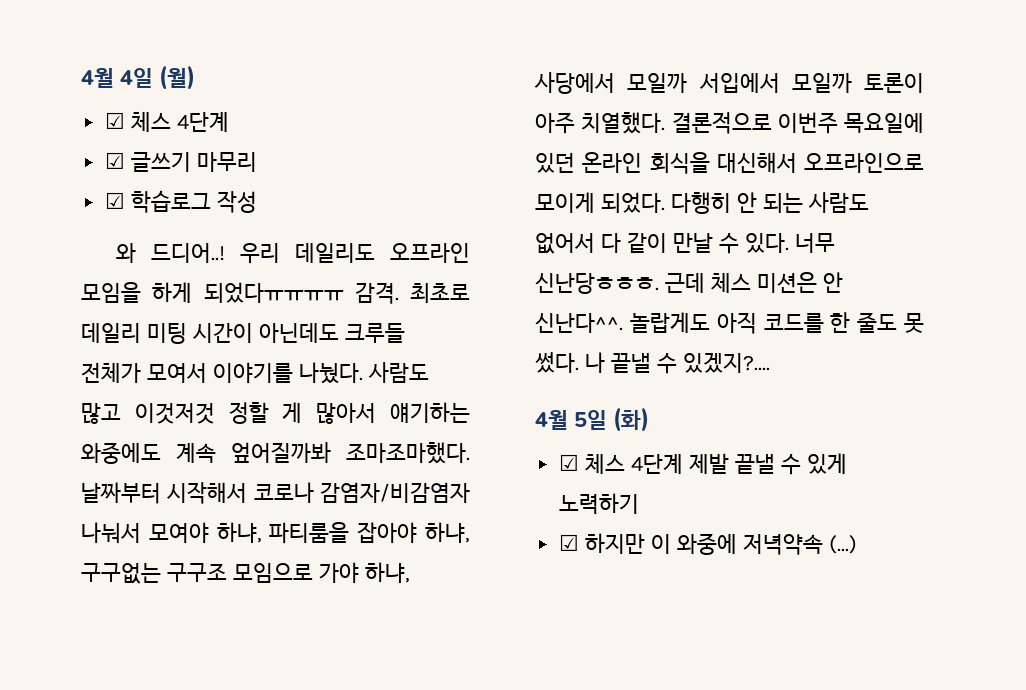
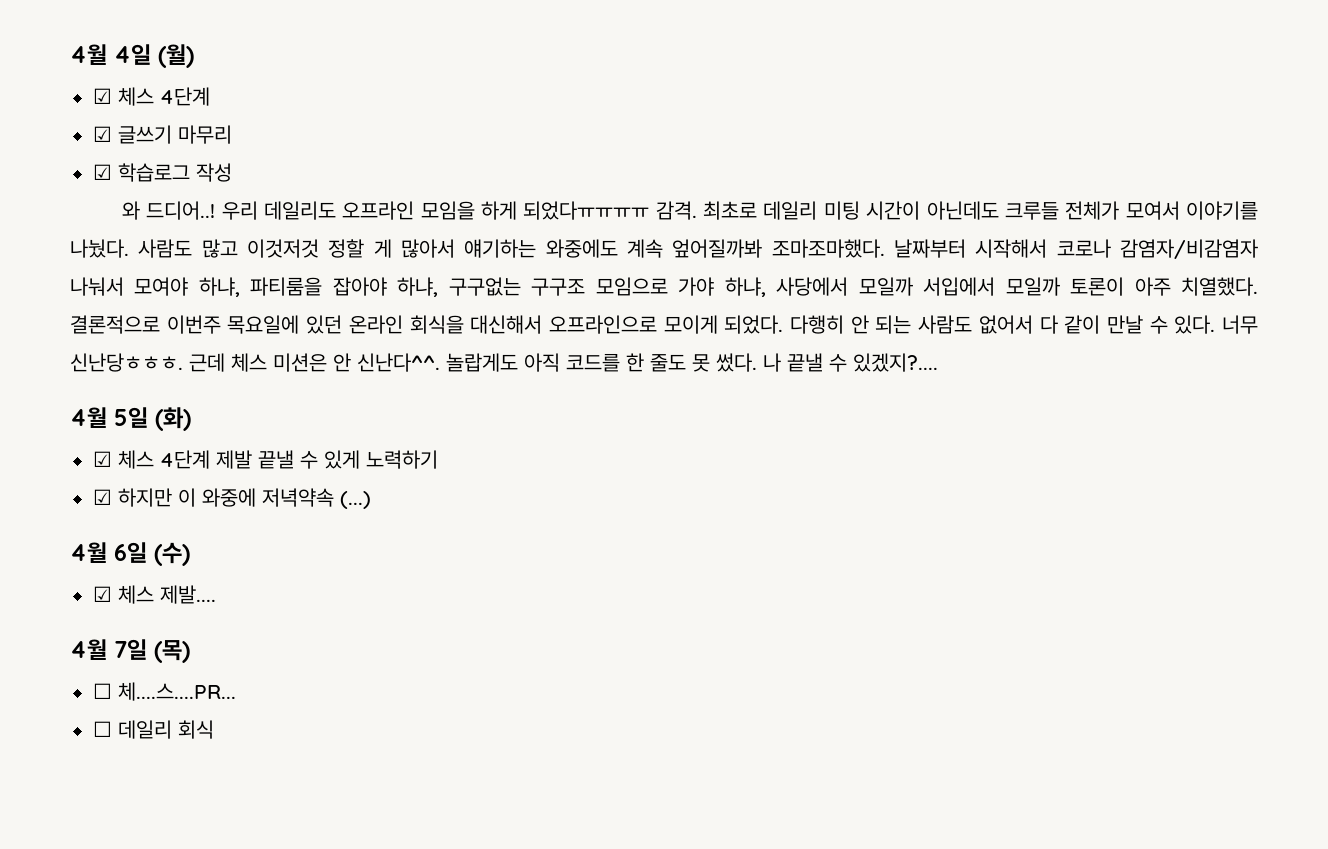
+ 4월 6일 (수)
+ ☑ 체스 제발....
+ 4월 7일 (목)
+ ☐ 체....스....PR...
+ ☐ 데일리 회식

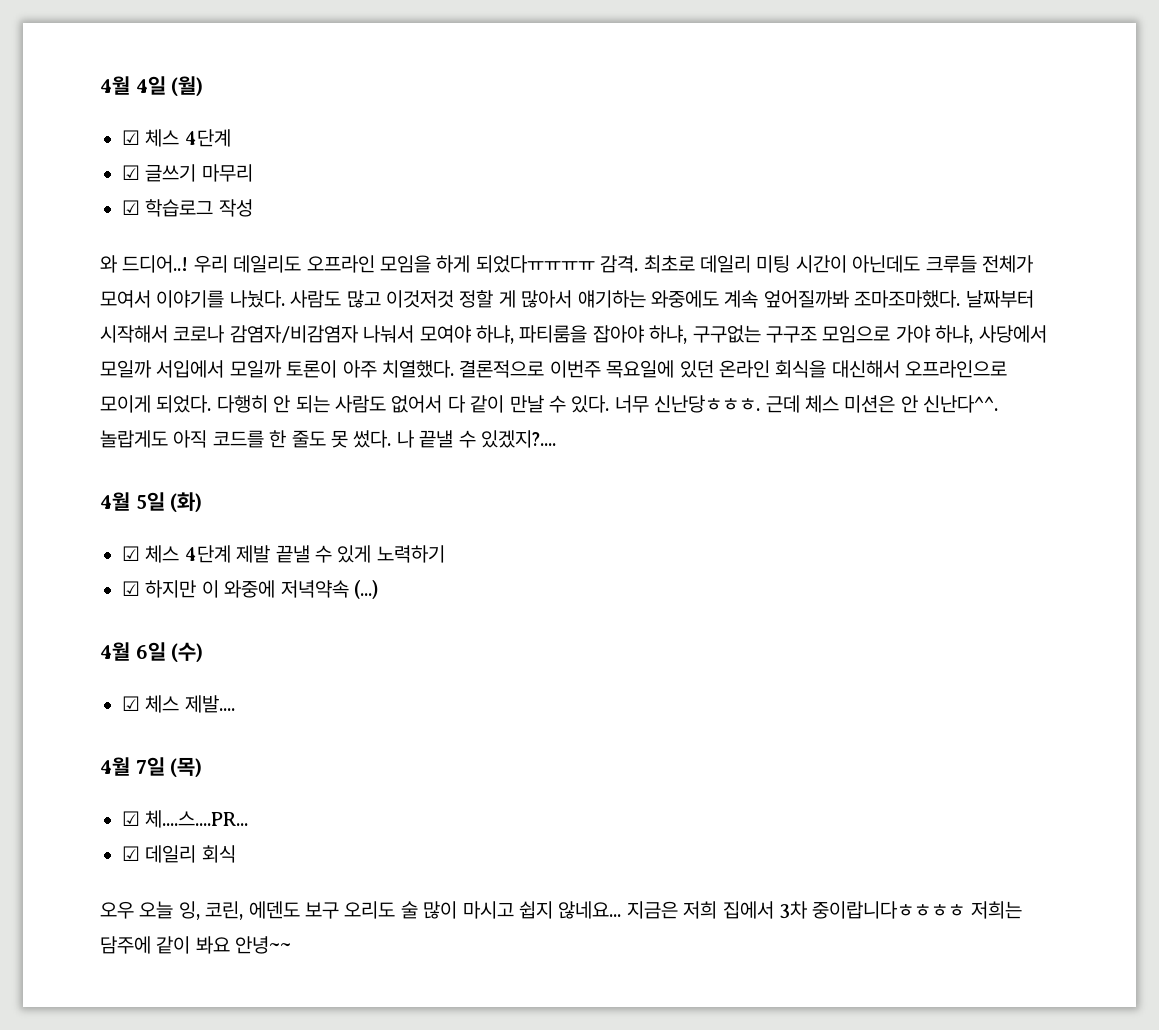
- ☐ 체....스....PR...
+ ☑ 체....스....PR...
- ☐ 데일리 회식
+ ☑ 데일리 회식
+ 오우 오늘 잉, 코린, 에덴도 보구 오리도 술 많이 마시고 쉽지 않네요... 지금은 저희 집에서 3차 중이랍니다ㅎㅎㅎㅎ 저희는 담주에 같이 봐요 안녕~~

